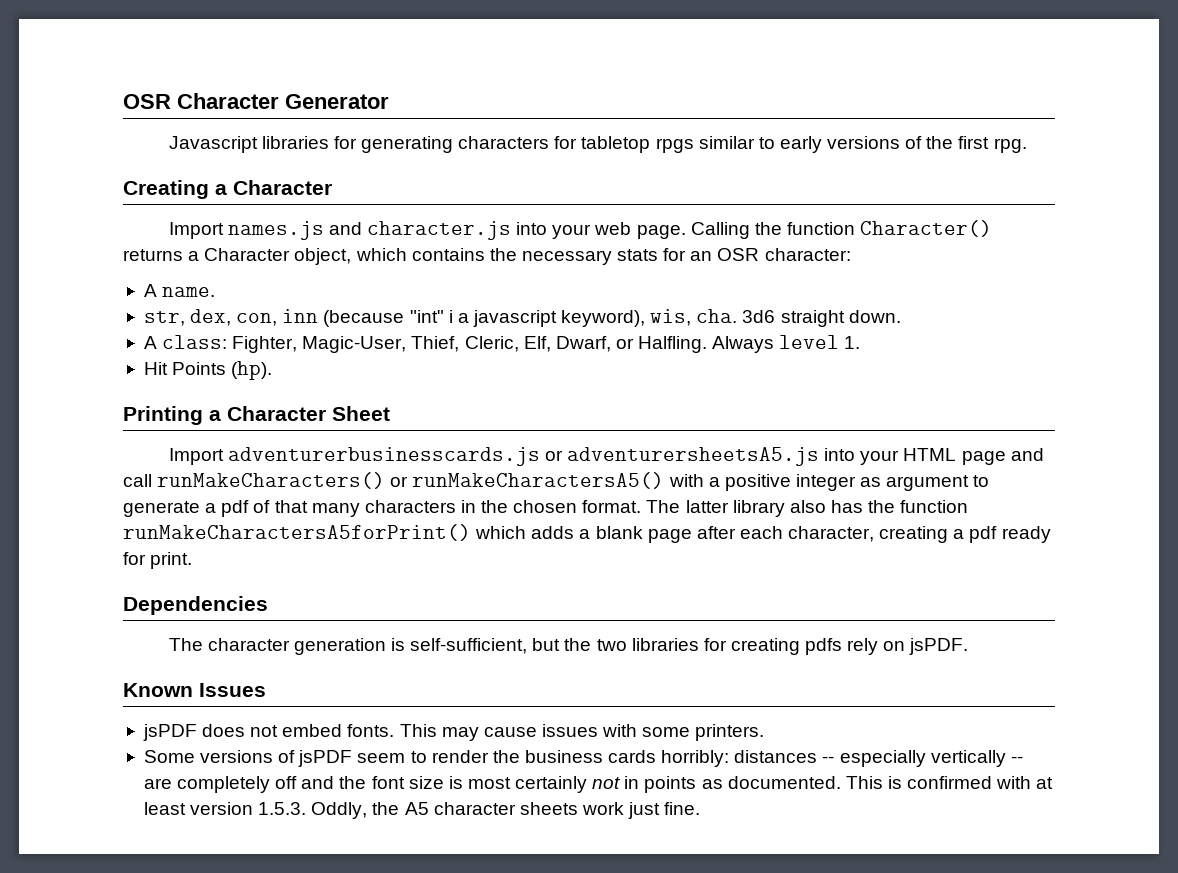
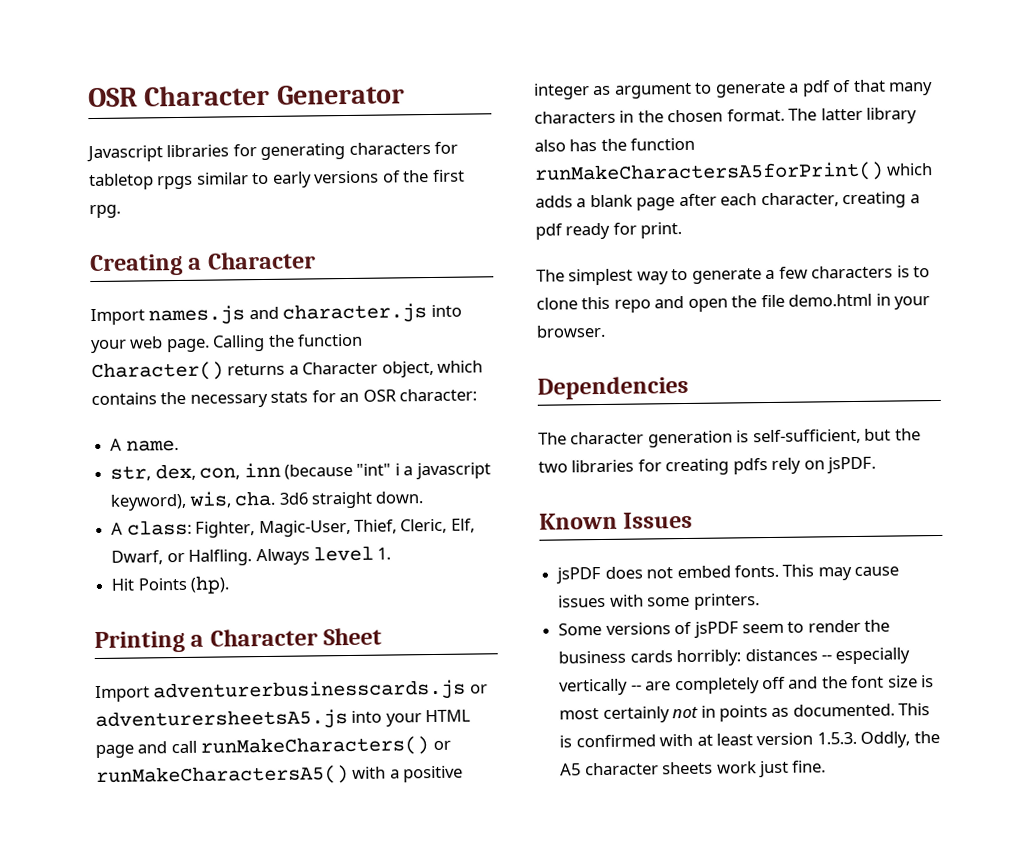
+ The simplest way to generate a few characters is to clone this repo and open the file demo.html in your browser.

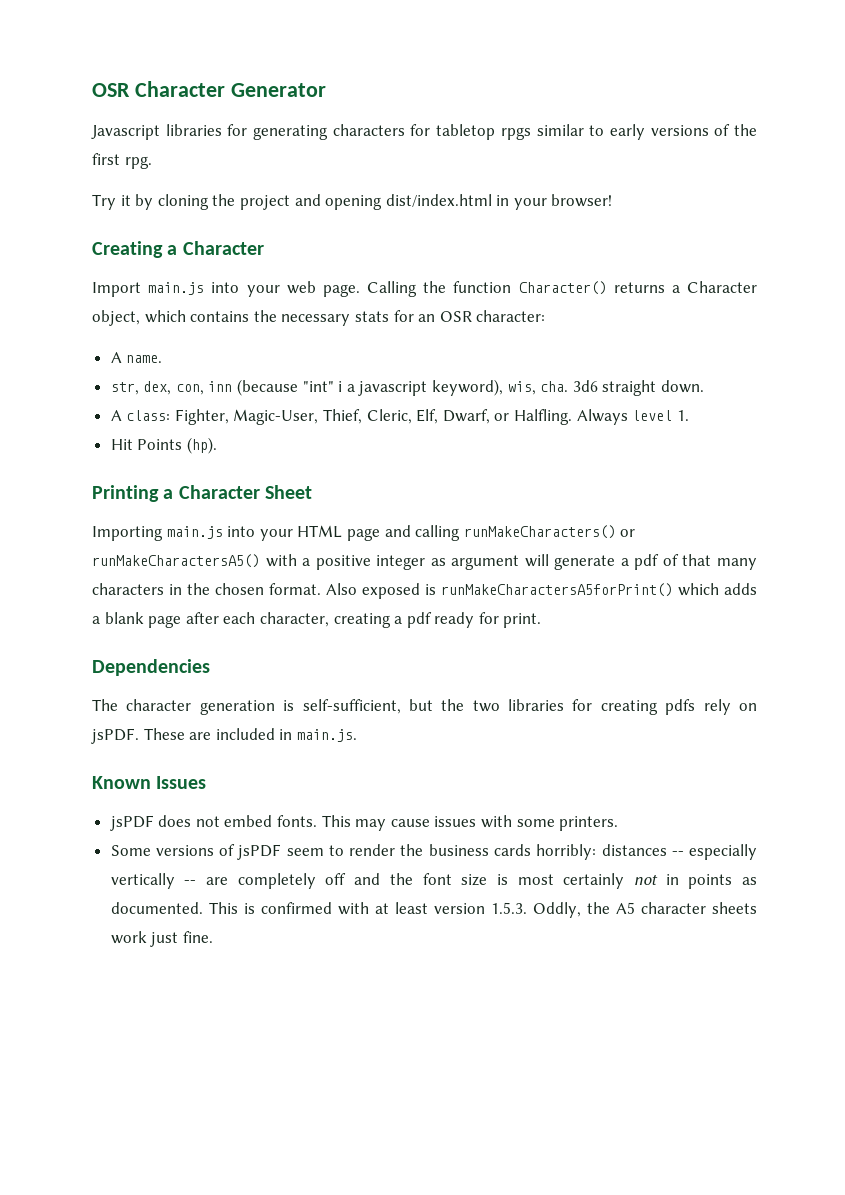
+ Try it by cloning the project and opening dist/index.html in your browser!
- Import names.js and character.js into your web page.
+ Import main.js into your web page.
- Import adventurerbusinesscards.js or adventurersheetsA5.js into your HTML page and call runMakeCharacters() or runMakeCharactersA5() with a positive integer as argument to generate a pdf of that many characters in the chosen format.
+ Importing main.js into your HTML page and calling runMakeCharacters() or runMakeCharactersA5() with a positive integer as argument will generate a pdf of that many characters in the chosen format.
- The latter library also has the function runMakeCharactersA5forPrint() which adds a blank page after each character, creating a pdf ready for print.
+ Also exposed is runMakeCharactersA5forPrint() which adds a blank page after each character, creating a pdf ready for print.
- The simplest way to generate a few characters is to clone this repo and open the file demo.html in your browser.
+ These are included in main.js.

